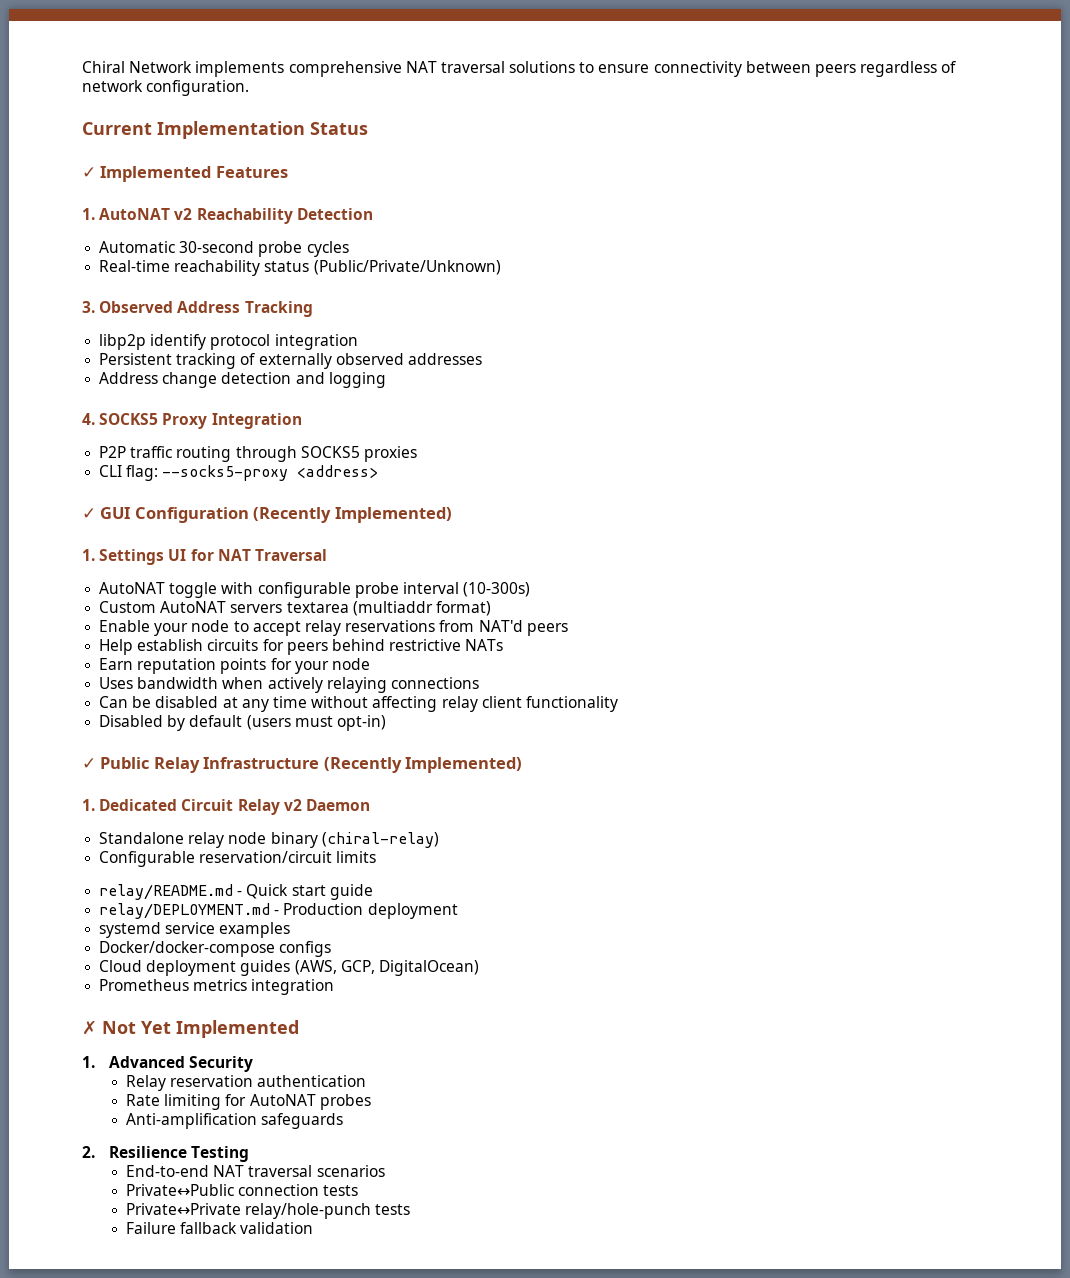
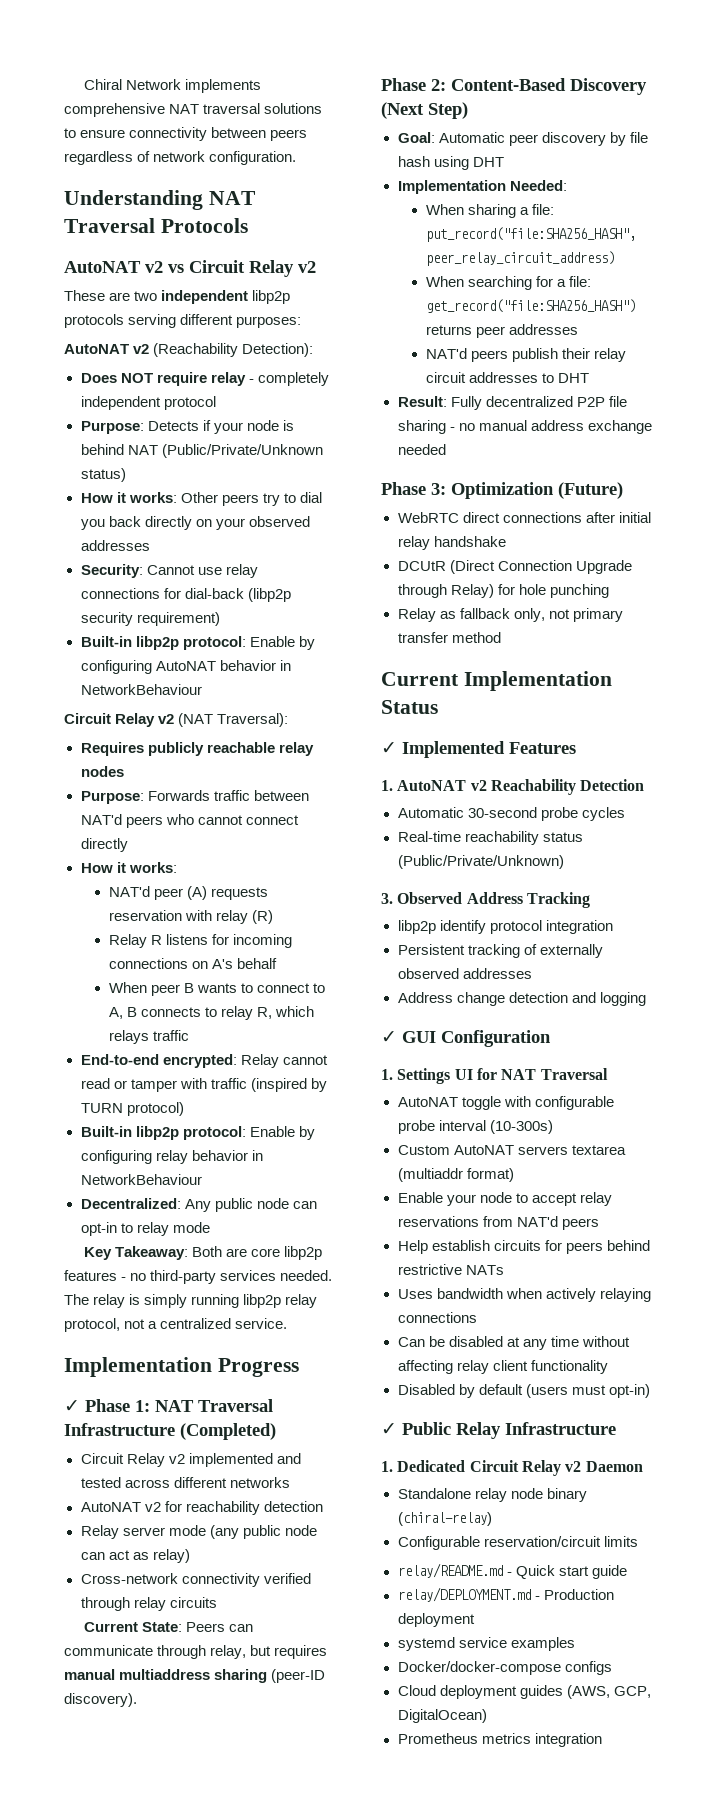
+ Understanding NAT Traversal Protocols
+ AutoNAT v2 vs Circuit Relay v2
+ These are two independent libp2p protocols serving different purposes:
+ AutoNAT v2 (Reachability Detection):
+ Does NOT require relay - completely independent protocol
+ Purpose: Detects if your node is behind NAT (Public/Private/Unknown status)
+ How it works: Other peers try to dial you back directly on your observed addresses
+ Security: Cannot use relay connections for dial-back (libp2p security requirement)
+ Built-in libp2p protocol: Enable by configuring AutoNAT behavior in NetworkBehaviour
+ Circuit Relay v2 (NAT Traversal):
+ Requires publicly reachable relay nodes
+ Purpose: Forwards traffic between NAT'd peers who cannot connect directly
+ How it works:
+ NAT'd peer (A) requests reservation with relay (R)
+ Relay R listens for incoming connections on A's behalf
+ When peer B wants to connect to A, B connects to relay R, which relays traffic
+ End-to-end encrypted: Relay cannot read or tamper with traffic (inspired by TURN protocol)
+ Built-in libp2p protocol: Enable by configuring relay behavior in NetworkBehaviour
+ Decentralized: Any public node can opt-in to relay mode
+ Key Takeaway: Both are core libp2p features - no third-party services needed. The relay is simply running libp2p relay protocol, not a centralized service.
+ Implementation Progress
+ ✓ Phase 1: NAT Traversal Infrastructure (Completed)
+ Circuit Relay v2 implemented and tested across different networks
+ AutoNAT v2 for reachability detection
+ Relay server mode (any public node can act as relay)
+ Cross-network connectivity verified through relay circuits
+ Current State: Peers can communicate through relay, but requires manual multiaddress sharing (peer-ID discovery).
+ Phase 2: Content-Based Discovery (Next Step)
+ Goal: Automatic peer discovery by file hash using DHT
+ Implementation Needed:
+ When sharing a file: put_record("file:SHA256_HASH", peer_relay_circuit_address)
+ When searching for a file: get_record("file:SHA256_HASH") returns peer addresses
+ NAT'd peers publish their relay circuit addresses to DHT
+ Result: Fully decentralized P2P file sharing - no manual address exchange needed
+ Phase 3: Optimization (Future)
+ WebRTC direct connections after initial relay handshake
+ DCUtR (Direct Connection Upgrade through Relay) for hole punching
+ Relay as fallback only, not primary transfer method
- 4. SOCKS5 Proxy Integration
- P2P traffic routing through SOCKS5 proxies
- CLI flag: --socks5-proxy <address>
- ✓ GUI Configuration (Recently Implemented)
+ ✓ GUI Configuration
- Earn reputation points for your node
- ✓ Public Relay Infrastructure (Recently Implemented)
+ ✓ Public Relay Infrastructure
- ✗ Not Yet Implemented
- 1. Advanced Security
- Relay reservation authentication
- Rate limiting for AutoNAT probes
- Anti-amplification safeguards
- 2. Resilience Testing
- End-to-end NAT traversal scenarios
- Private↔Public connection tests
- Private↔Private relay/hole-punch tests
- Failure fallback validation

